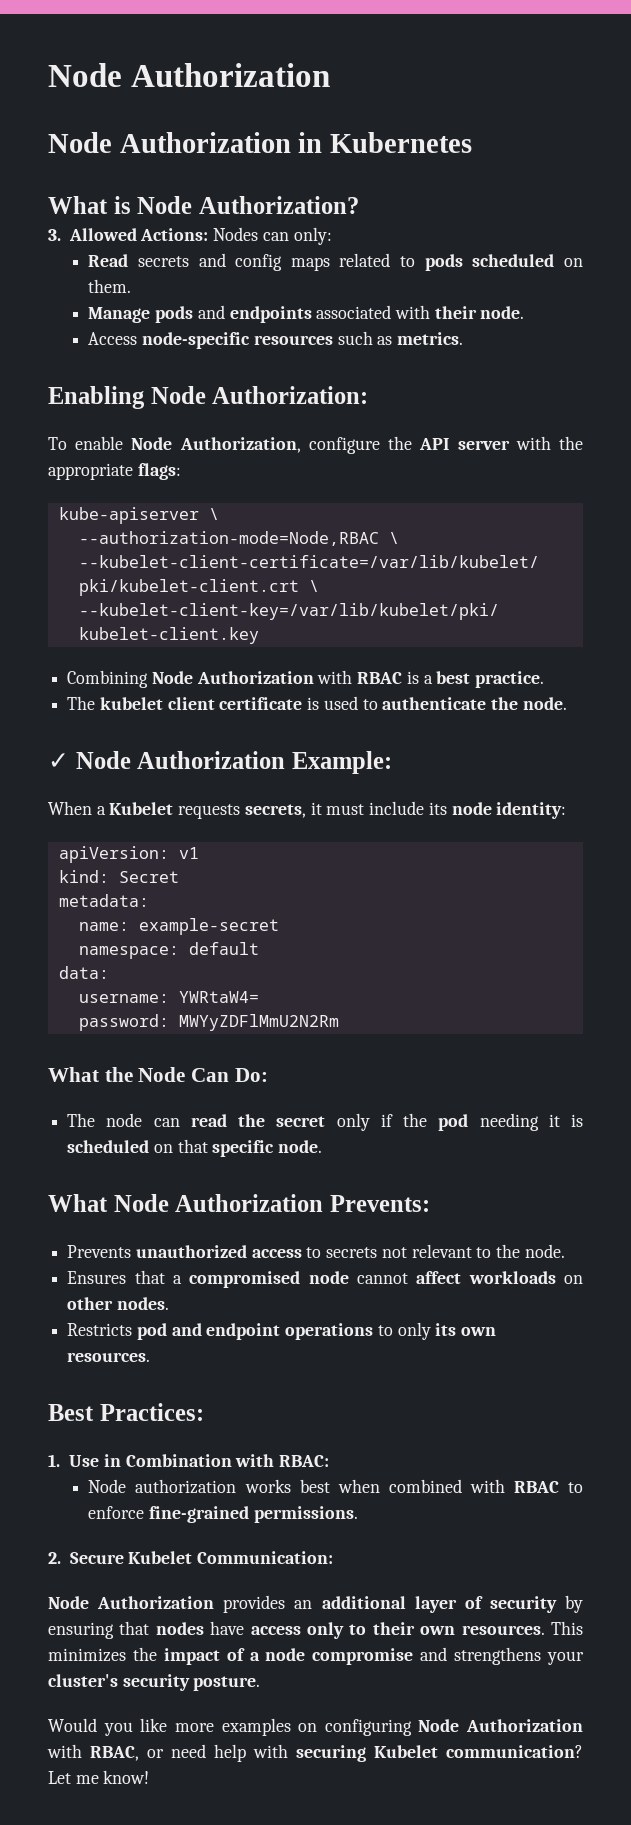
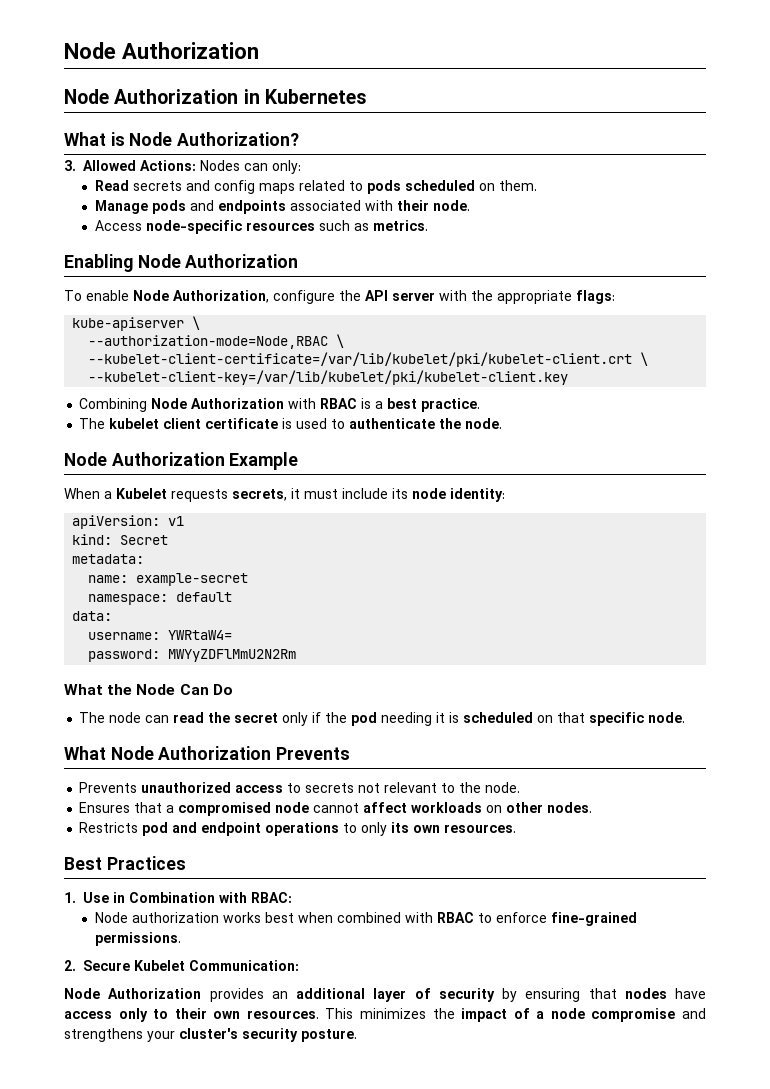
- Enabling Node Authorization:
+ Enabling Node Authorization
- ✓ Node Authorization Example:
+ Node Authorization Example
- What the Node Can Do:
+ What the Node Can Do
- What Node Authorization Prevents:
+ What Node Authorization Prevents
- Best Practices:
+ Best Practices
- Would you like more examples on configuring Node Authorization with RBAC, or need help with securing Kubelet communication? Let me know!

